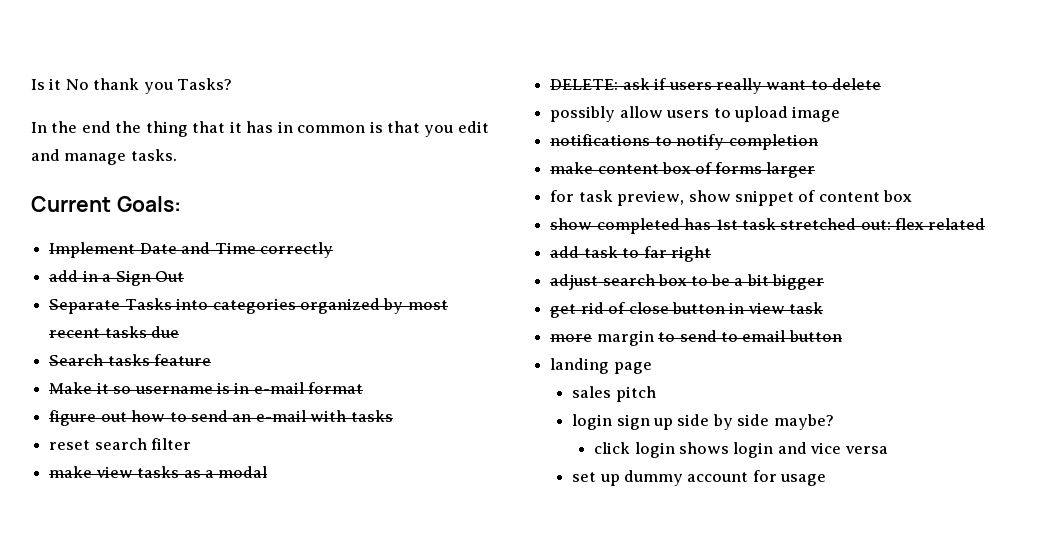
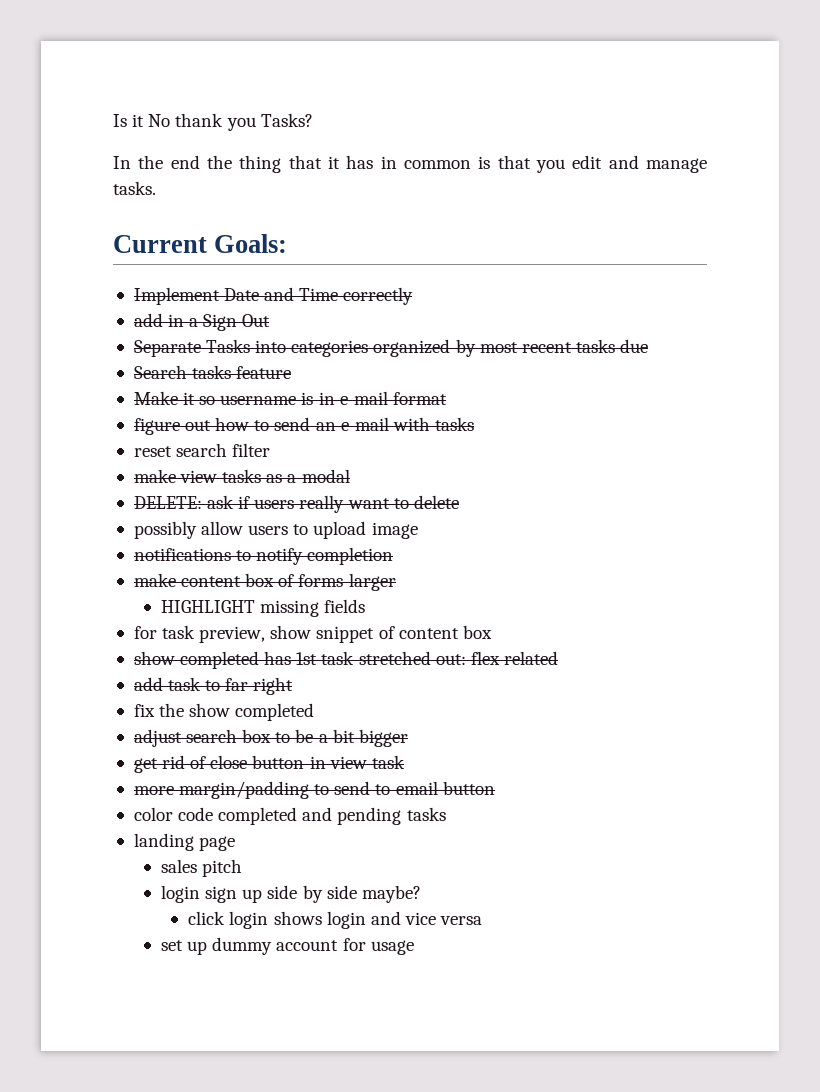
+ HIGHLIGHT missing fields
+ fix the show completed
- more margin to send to email button
+ more margin/padding to send to email button
+ color code completed and pending tasks

